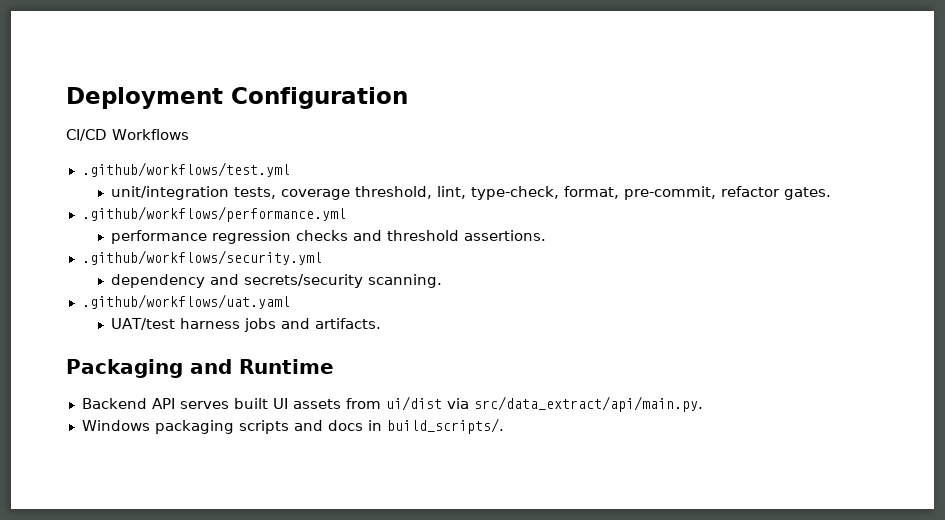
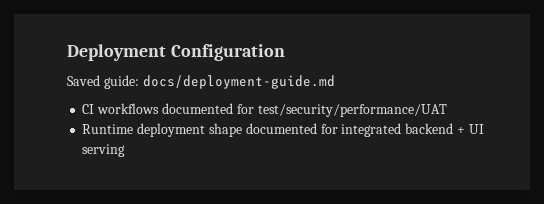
- CI/CD Workflows
- .github/workflows/test.yml
- unit/integration tests, coverage threshold, lint, type-check, format, pre-commit, refactor gates.
- .github/workflows/performance.yml
- performance regression checks and threshold assertions.
- .github/workflows/security.yml
- dependency and secrets/security scanning.
- .github/workflows/uat.yaml
- UAT/test harness jobs and artifacts.
- Packaging and Runtime
- Backend API serves built UI assets from ui/dist via src/data_extract/api/main.py.
- Windows packaging scripts and docs in build_scripts/.
+ Saved guide: docs/deployment-guide.md
+ CI workflows documented for test/security/performance/UAT
+ Runtime deployment shape documented for integrated backend + UI serving

